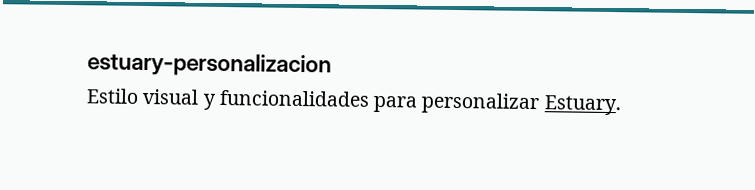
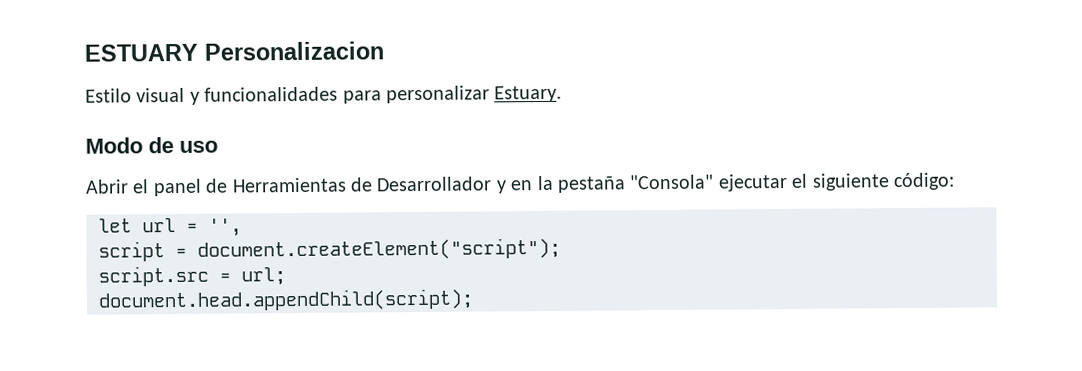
- estuary-personalizacion
+ ESTUARY Personalizacion
+ Modo de uso
+ Abrir el panel de Herramientas de Desarrollador y en la pestaña "Consola" ejecutar el siguiente código:
+ let url = '',
+ script = document.createElement("script");
+ script.src = url;
+ document.head.appendChild(script);

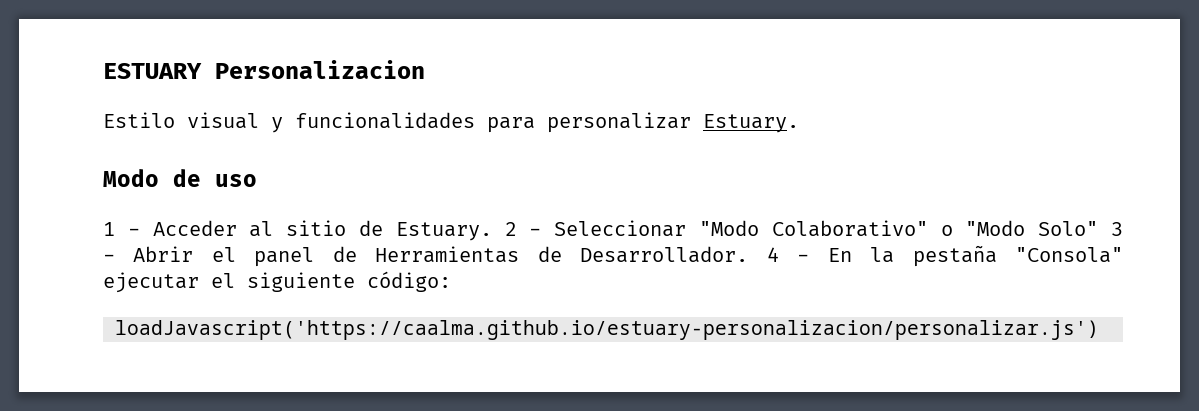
- Abrir el panel de Herramientas de Desarrollador y en la pestaña "Consola" ejecutar el siguiente código:
+ 1 - Acceder al sitio de Estuary. 2 - Seleccionar "Modo Colaborativo" o "Modo Solo" 3 - Abrir el panel de Herramientas de Desarrollador. 4 - En la pestaña "Consola" ejecutar el siguiente código:
- let url = '',
- script = document.createElement("script");
- script.src = url;
- document.head.appendChild(script);
+ loadJavascript('https://caalma.github.io/estuary-personalizacion/personalizar.js')

